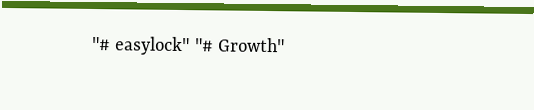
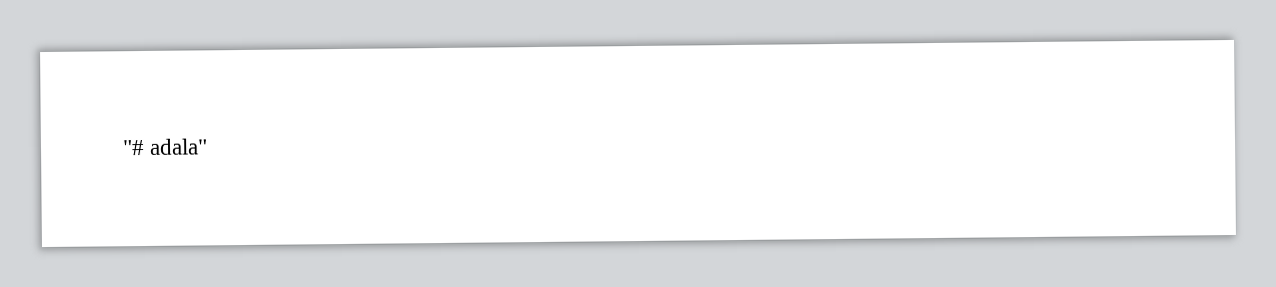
- "# easylock" "# Growth"
+ "# adala"

